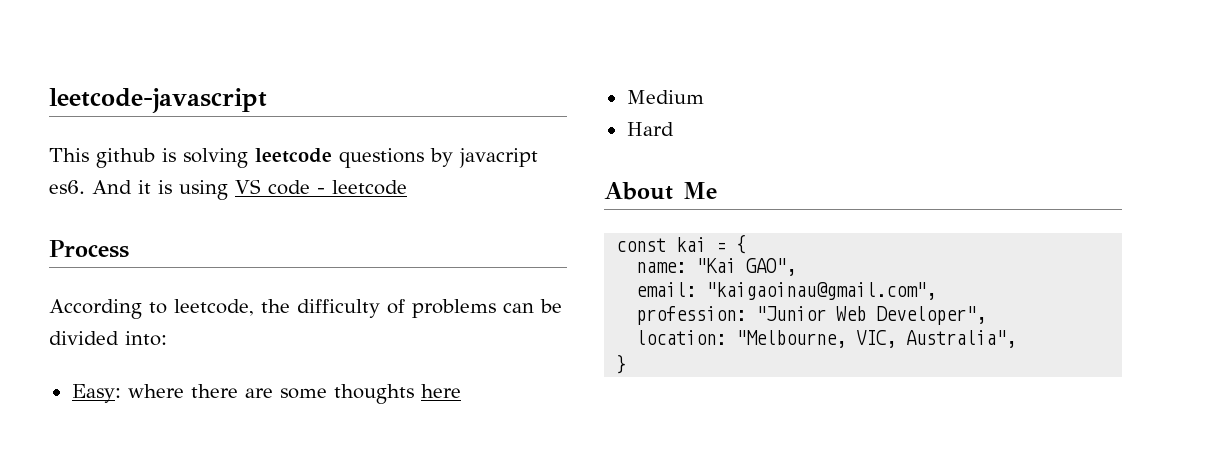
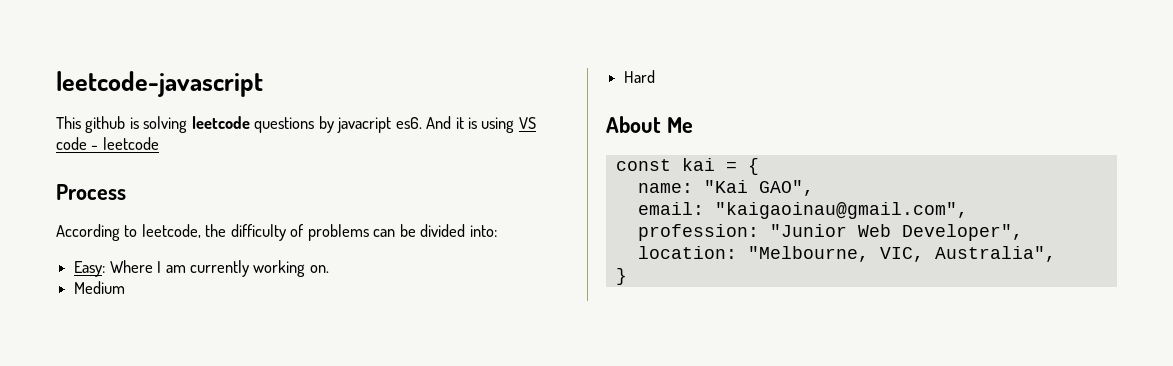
- Easy: where there are some thoughts here
+ Easy: Where I am currently working on.

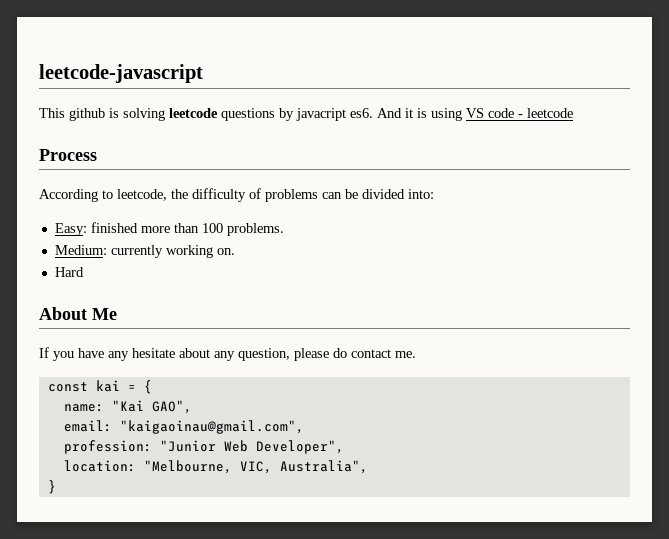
- Easy: Where I am currently working on.
+ Easy: finished more than 100 problems.
+ Medium: currently working on.
- Medium
+ If you have any hesitate about any question, please do contact me.

